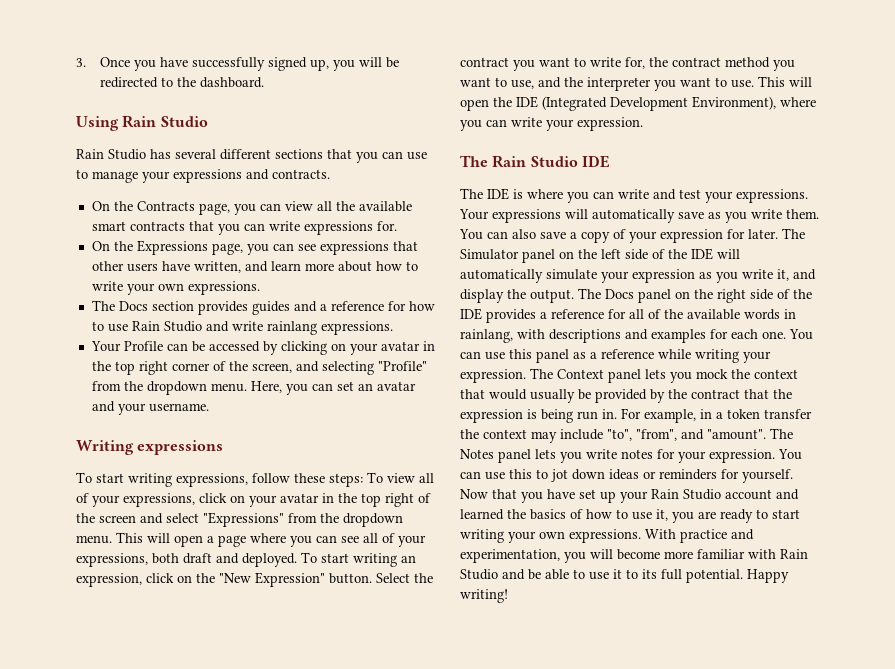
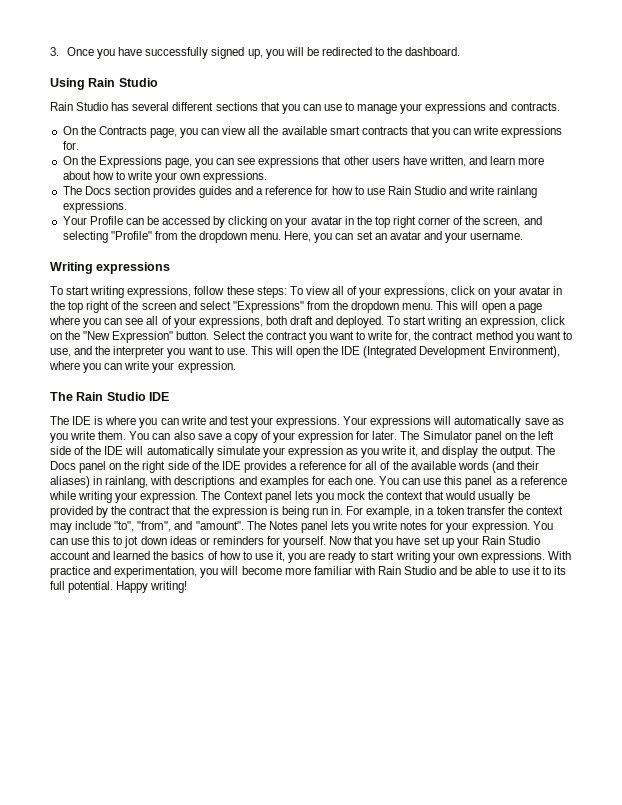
- The Docs panel on the right side of the IDE provides a reference for all of the available words in rainlang, with descriptions and examples for each one.
+ The Docs panel on the right side of the IDE provides a reference for all of the available words (and their aliases) in rainlang, with descriptions and examples for each one.

